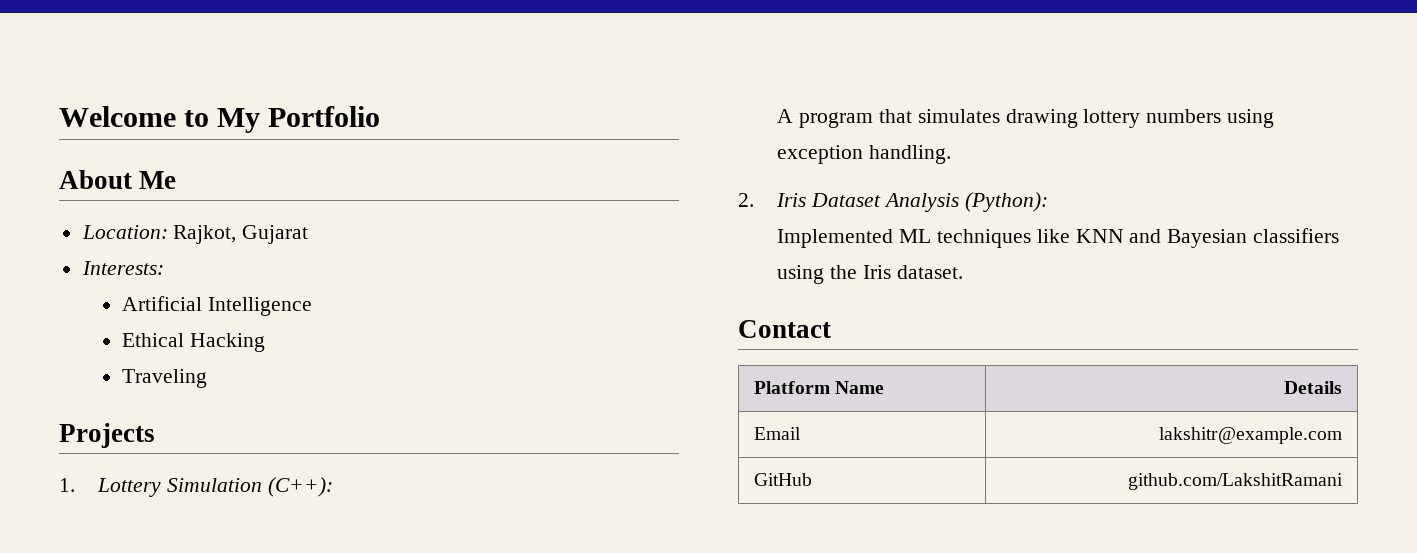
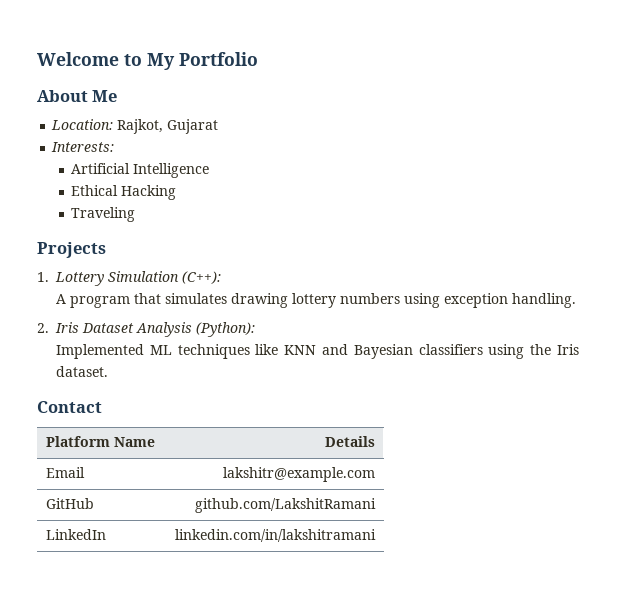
+ LinkedIn | linkedin.com/in/lakshitramani

